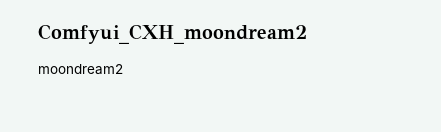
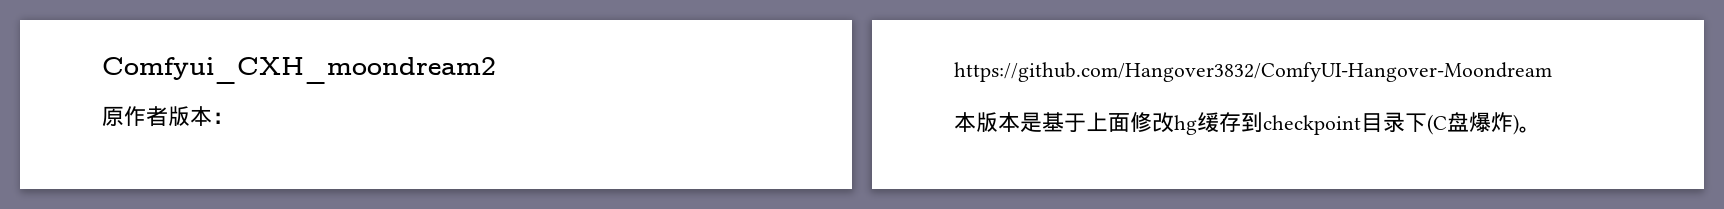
- moondream2
+ 原作者版本：https://github.com/Hangover3832/ComfyUI-Hangover-Moondream
+ 本版本是基于上面修改hg缓存到checkpoint目录下(C盘爆炸)。

